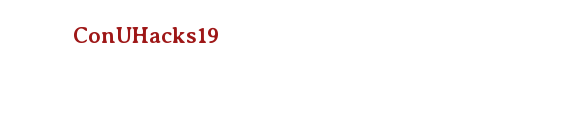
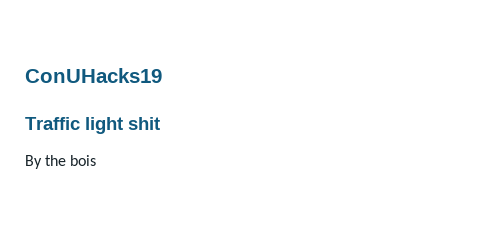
+ Traffic light shit
+ By the bois

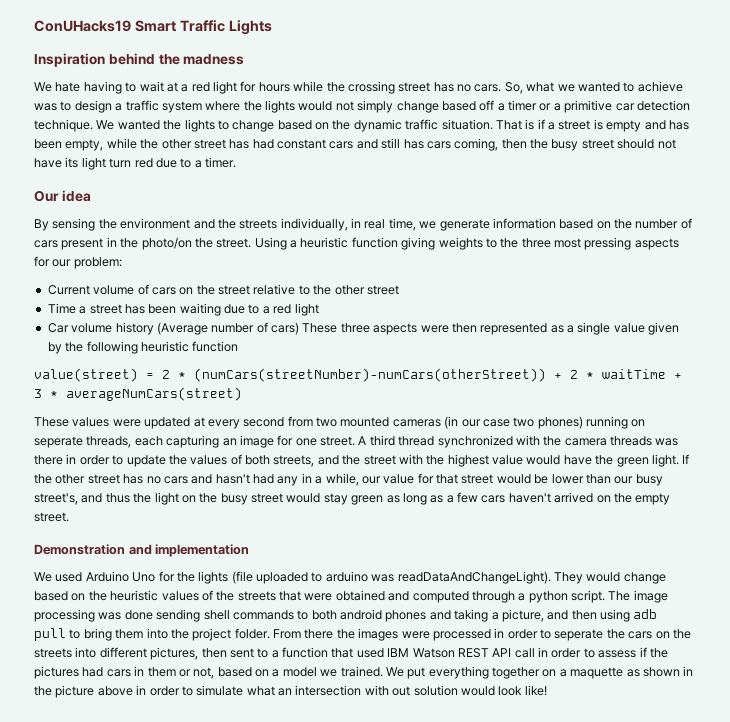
- ConUHacks19
- Traffic light shit
- By the bois
+ ConUHacks19 Smart Traffic Lights
+ Inspiration behind the madness
+ We hate having to wait at a red light for hours while the crossing street has no cars. So, what we wanted to achieve was to design a traffic system where the lights would not simply change based off a timer or a primitive car detection technique. We wanted the lights to change based on the dynamic traffic situation. That is if a street is empty and has been empty, while the other street has had constant cars and still has cars coming, then the busy street should not have its light turn red due to a timer.
+ Our idea
+ By sensing the environment and the streets individually, in real time, we generate information based on the number of cars present in the photo/on the street. Using a heuristic function giving weights to the three most pressing aspects for our problem:
+ Current volume of cars on the street relative to the other street
+ Time a street has been waiting due to a red light
+ Car volume history (Average number of cars) These three aspects were then represented as a single value given by the following heuristic function
+ value(street) = 2 * (numCars(streetNumber)-numCars(otherStreet)) + 2 * waitTime + 3 * averageNumCars(street)
+ These values were updated at every second from two mounted cameras (in our case two phones) running on seperate threads, each capturing an image for one street. A third thread synchronized with the camera threads was there in order to update the values of both streets, and the street with the highest value would have the green light. If the other street has no cars and hasn't had any in a while, our value for that street would be lower than our busy street's, and thus the light on the busy street would stay green as long as a few cars haven't arrived on the empty street.
+ Demonstration and implementation
+ We used Arduino Uno for the lights (file uploaded to arduino was readDataAndChangeLight). They would change based on the heuristic values of the streets that were obtained and computed through a python script. The image processing was done sending shell commands to both android phones and taking a picture, and then using adb pull to bring them into the project folder. From there the images were processed in order to seperate the cars on the streets into different pictures, then sent to a function that used IBM Watson REST API call in order to assess if the pictures had cars in them or not, based on a model we trained. We put everything together on a maquette as shown in the picture above in order to simulate what an intersection with out solution would look like!

